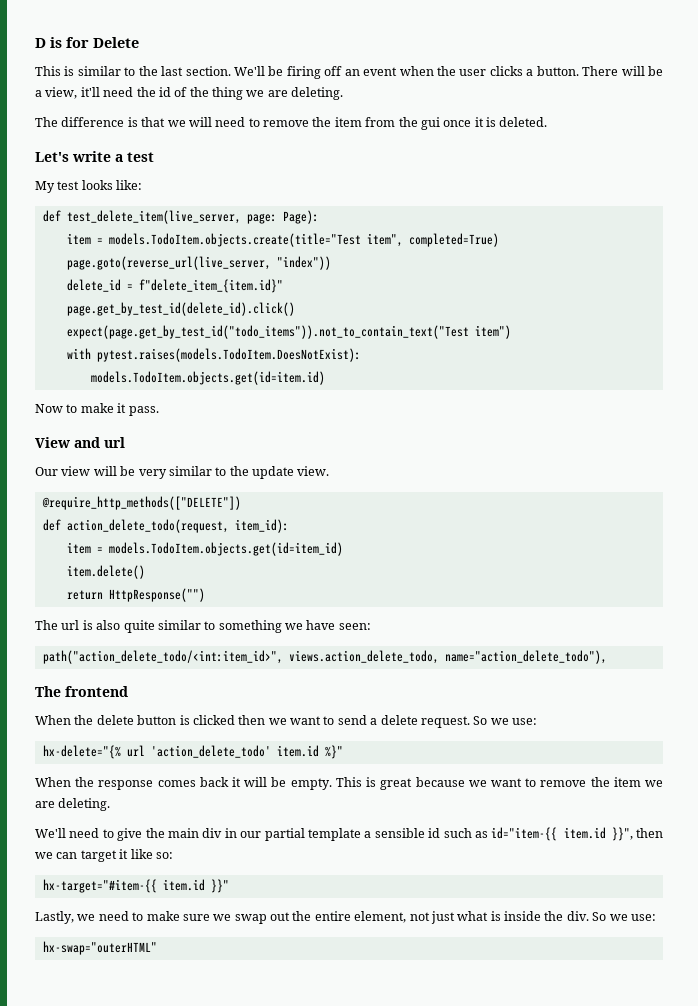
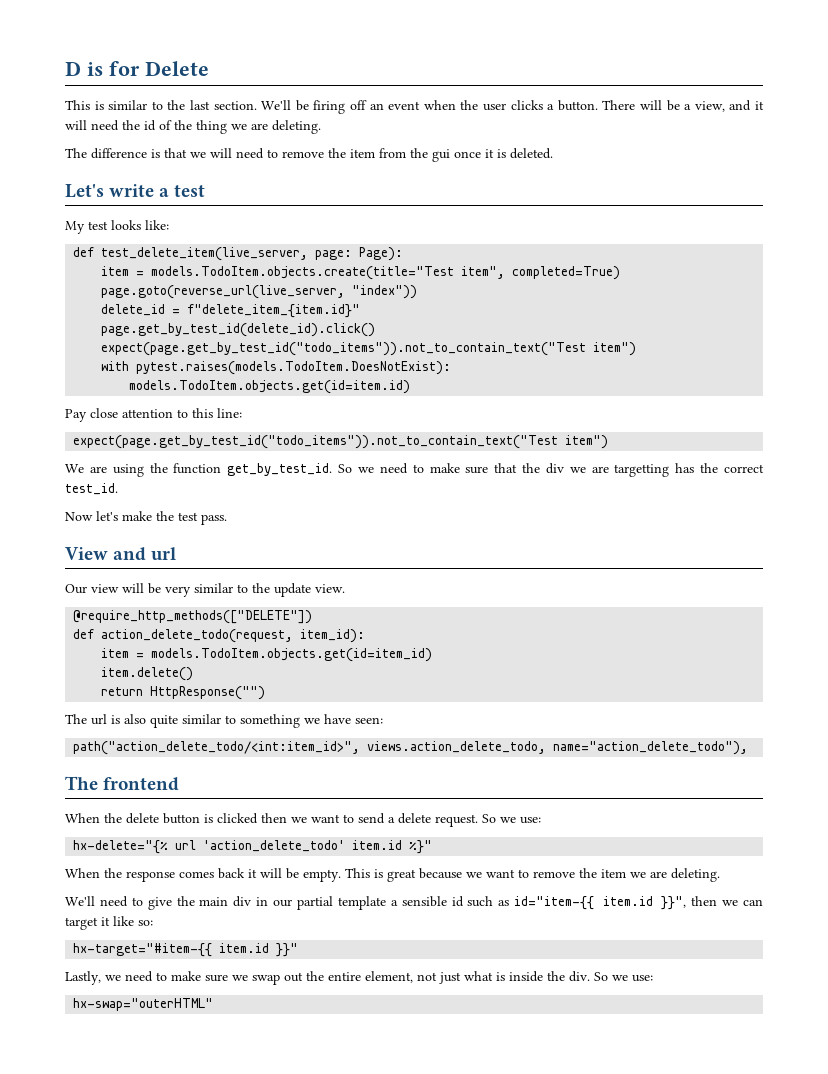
- There will be a view, it'll need the id of the thing we are deleting.
+ There will be a view, and it will need the id of the thing we are deleting.
- Now to make it pass.
+ Pay close attention to this line:
+ expect(page.get_by_test_id("todo_items")).not_to_contain_text("Test item")
+ We are using the function get_by_test_id. So we need to make sure that the div we are targetting has the correct test_id.
+ Now let's make the test pass.

